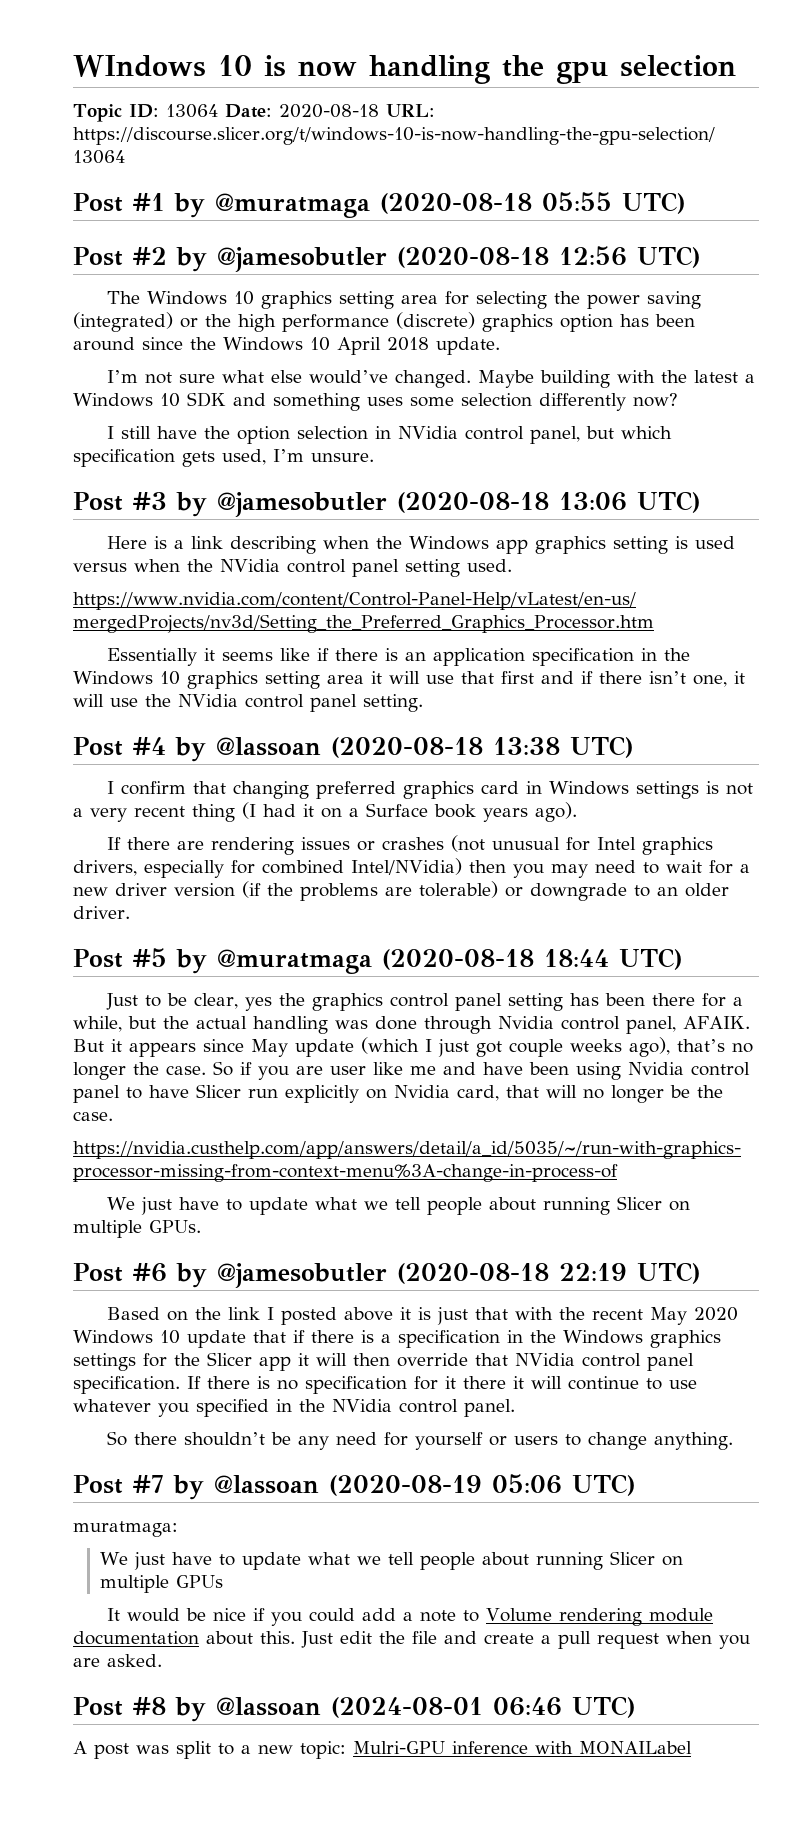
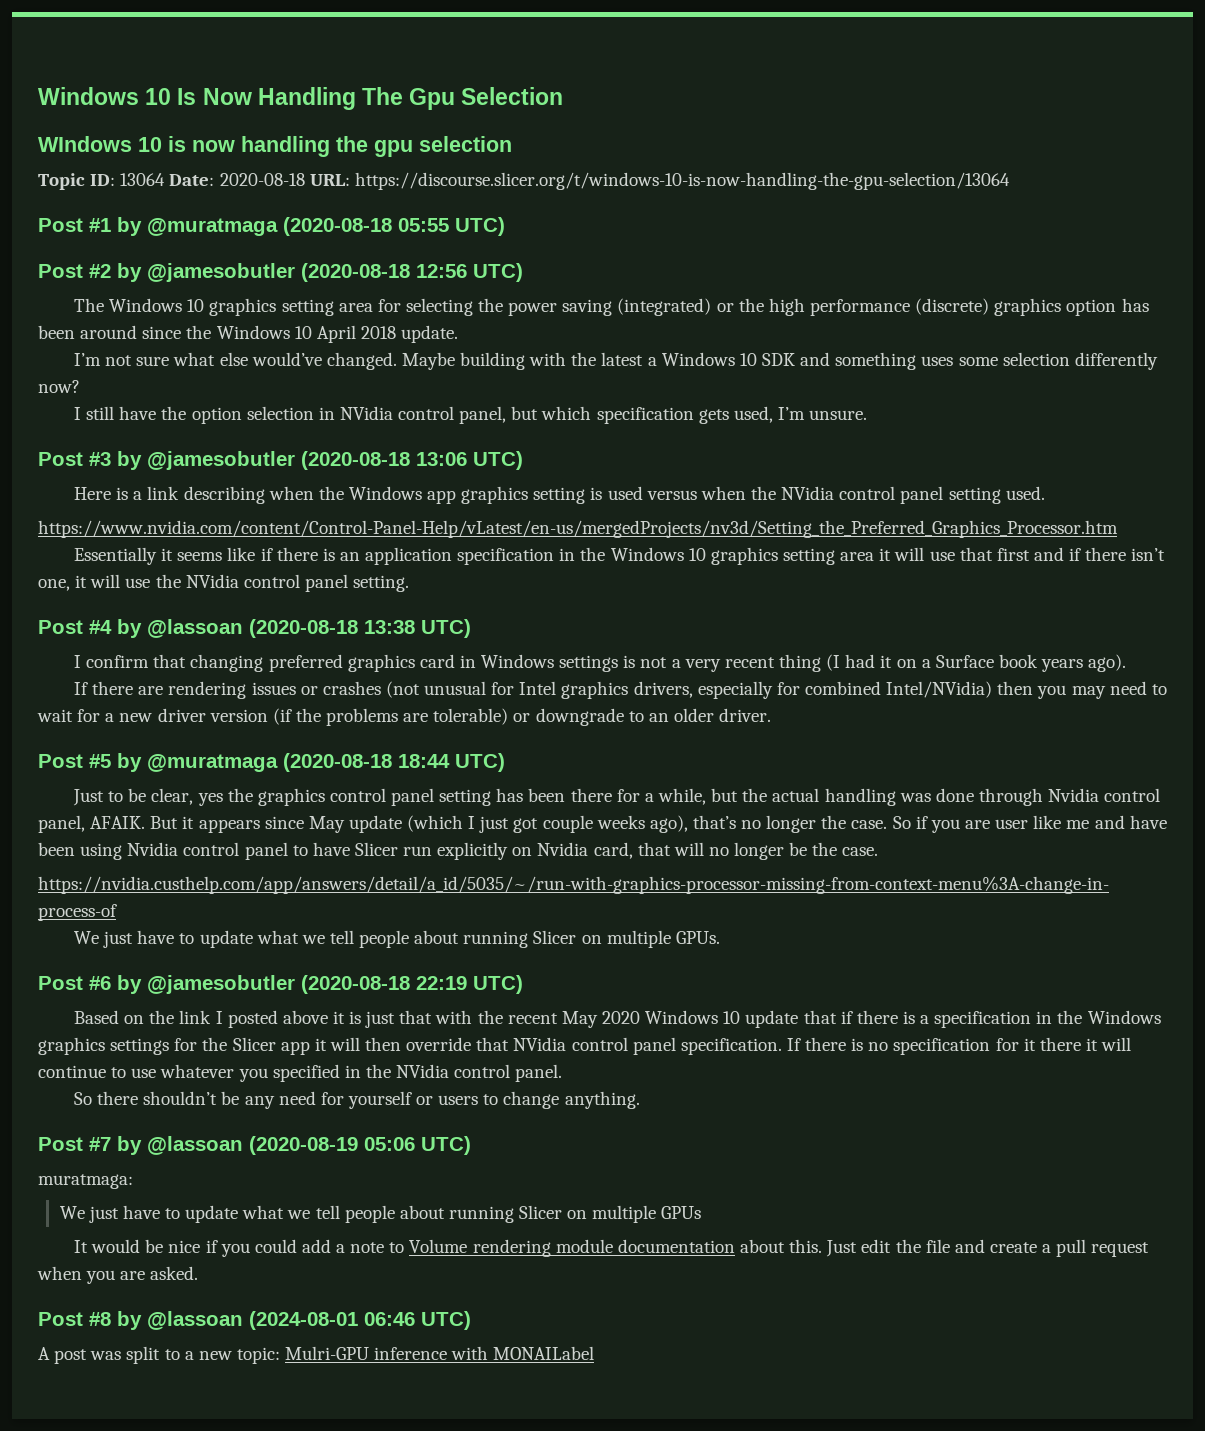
+ Windows 10 Is Now Handling The Gpu Selection

